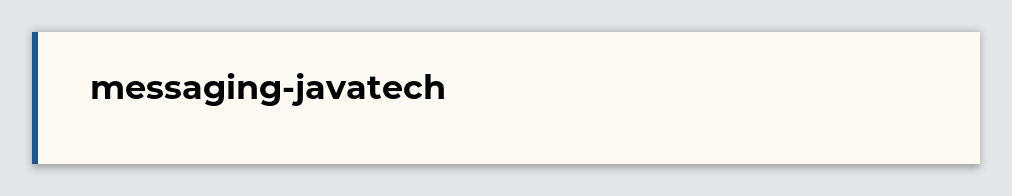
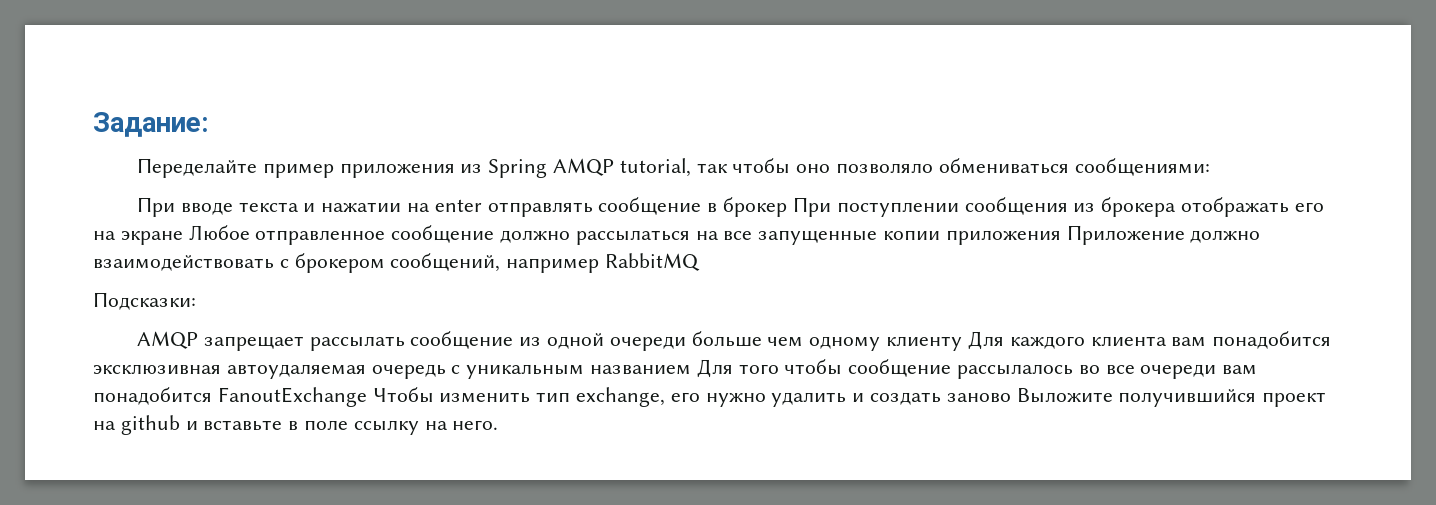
- messaging-javatech
+ Задание:
+ Переделайте пример приложения из Spring AMQP tutorial, так чтобы оно позволяло обмениваться сообщениями:
+ При вводе текста и нажатии на enter отправлять сообщение в брокер При поступлении сообщения из брокера отображать его на экране Любое отправленное сообщение должно рассылаться на все запущенные копии приложения Приложение должно взаимодействовать с брокером сообщений, например RabbitMQ
+ Подсказки:
+ AMQP запрещает рассылать сообщение из одной очереди больше чем одному клиенту Для каждого клиента вам понадобится эксклюзивная автоудаляемая очередь с уникальным названием Для того чтобы сообщение рассылалось во все очереди вам понадобится FanoutExchange Чтобы изменить тип exchange, его нужно удалить и создать заново Выложите получившийся проект на github и вставьте в поле ссылку на него.

